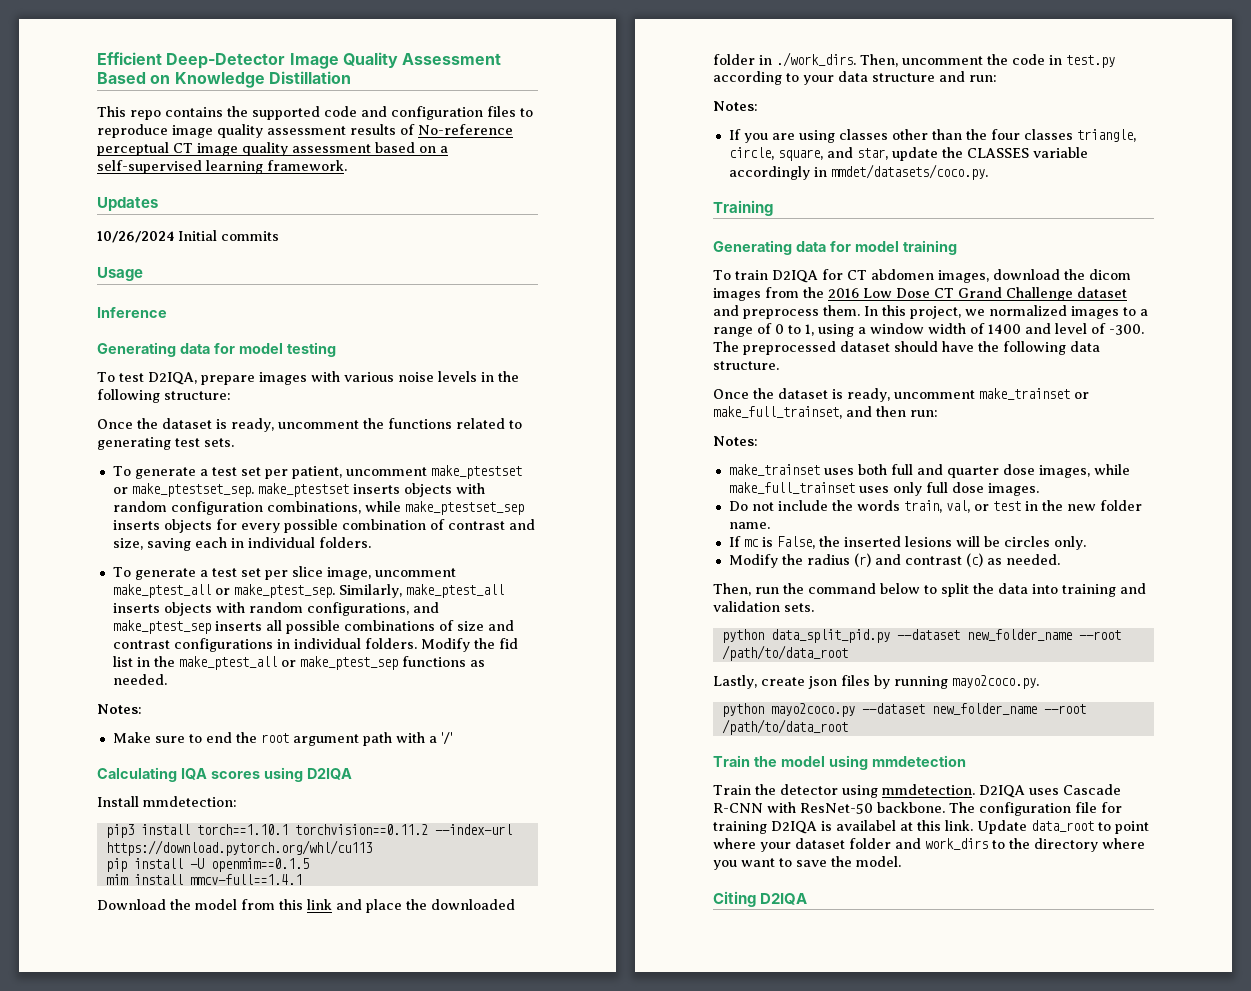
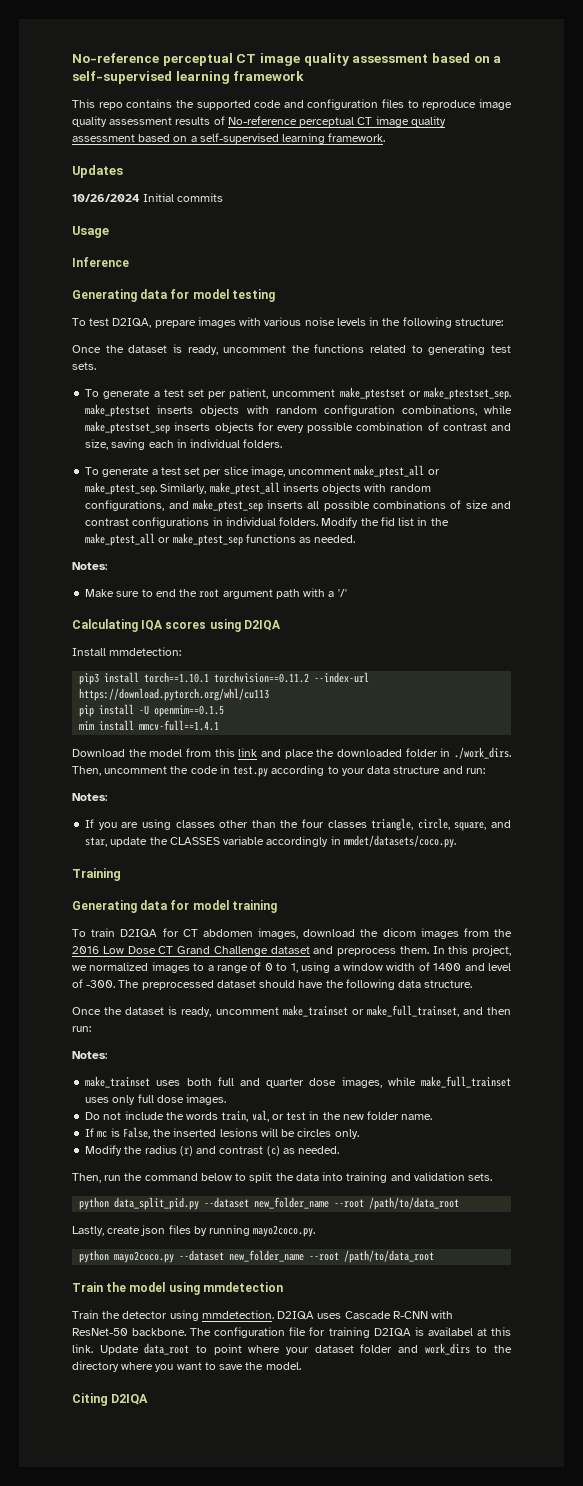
- Efficient Deep-Detector Image Quality Assessment Based on Knowledge Distillation
+ No-reference perceptual CT image quality assessment based on a self-supervised learning framework

